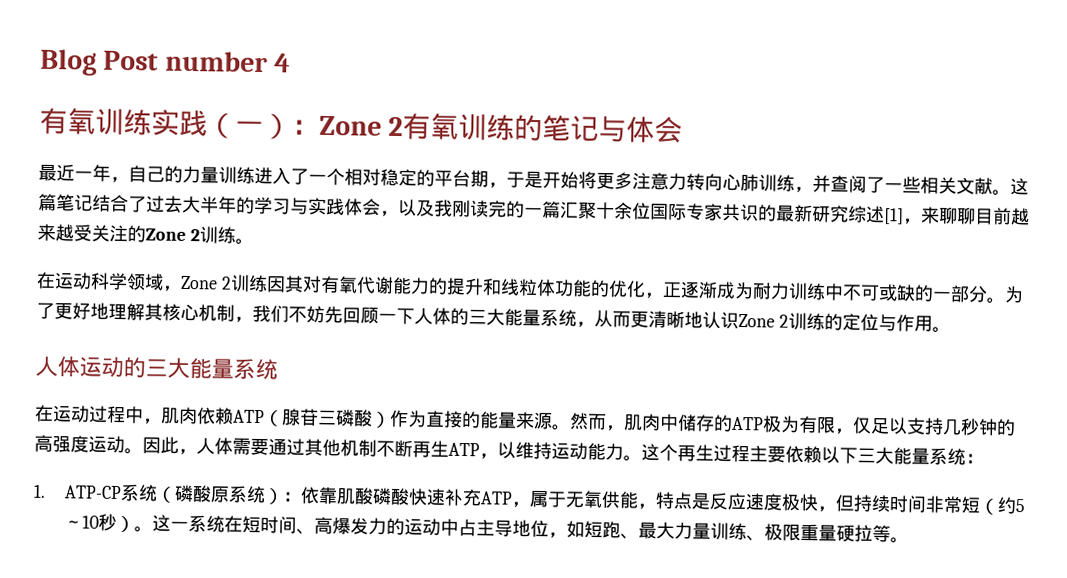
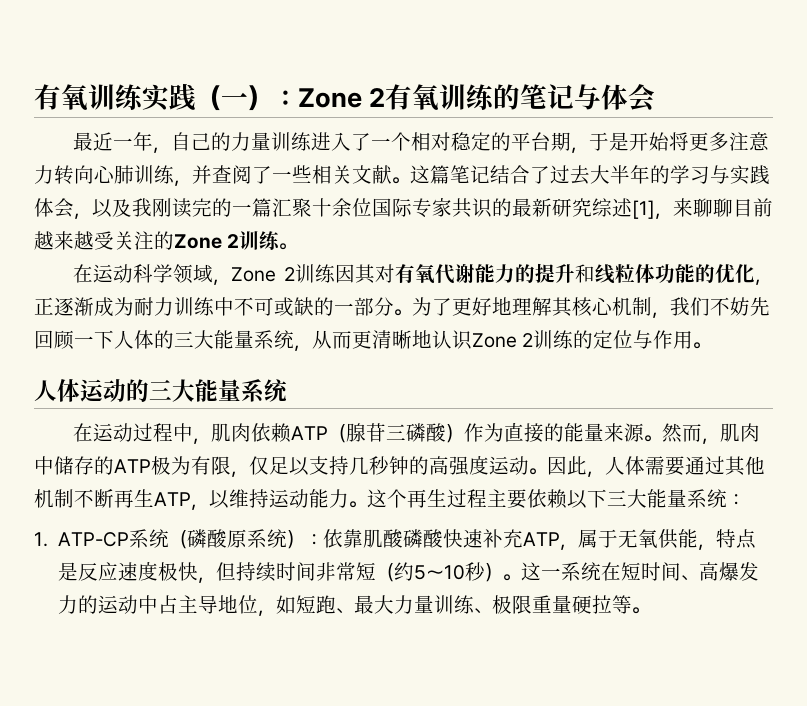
- Blog Post number 4

